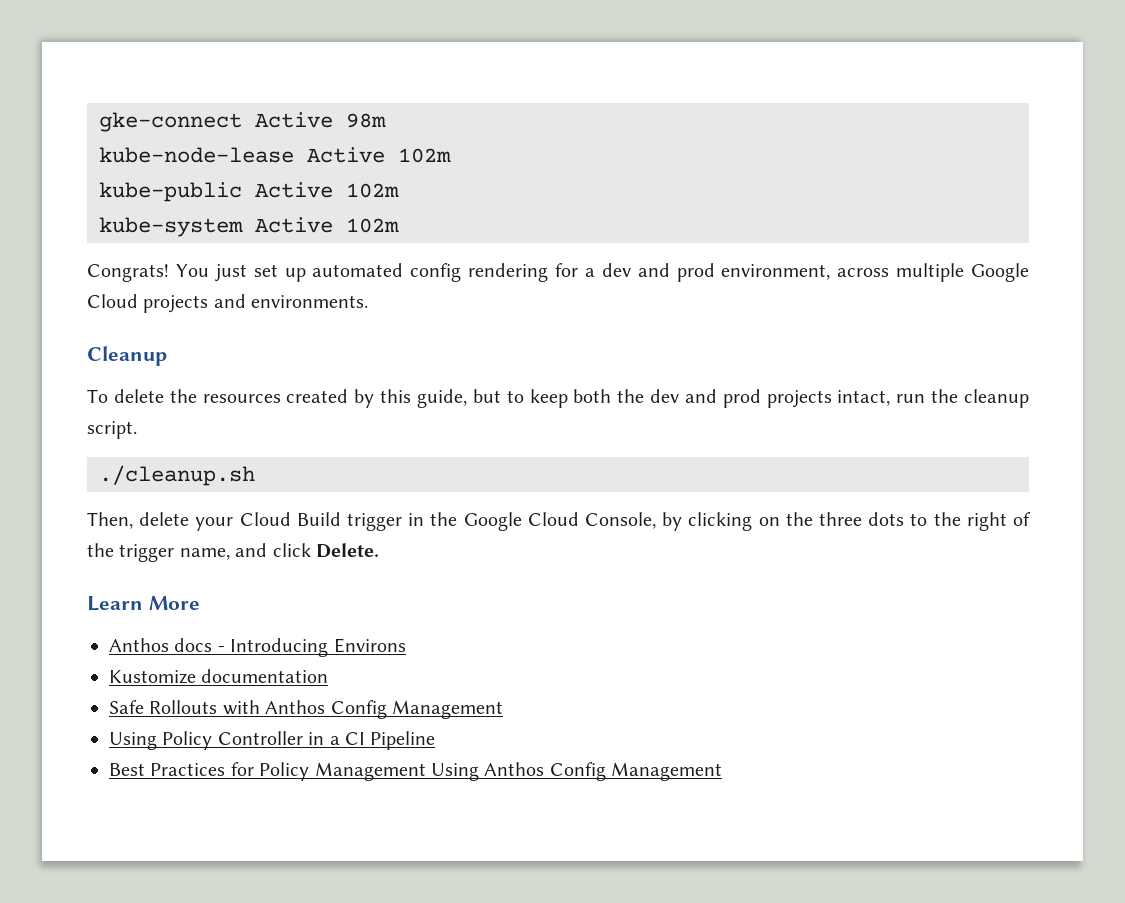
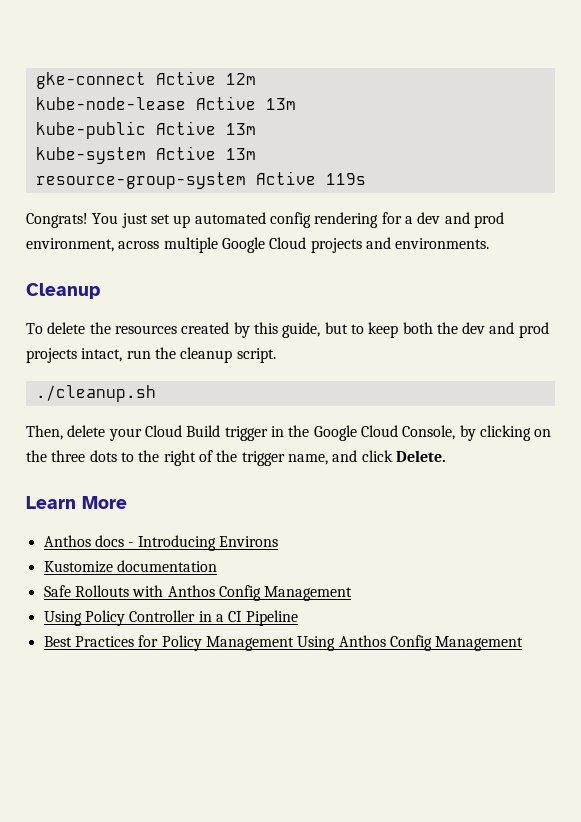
- gke-connect Active 98m
+ gke-connect Active 12m
- kube-node-lease Active 102m
+ kube-node-lease Active 13m
- kube-public Active 102m
+ kube-public Active 13m
- kube-system Active 102m
+ kube-system Active 13m
+ resource-group-system Active 119s

